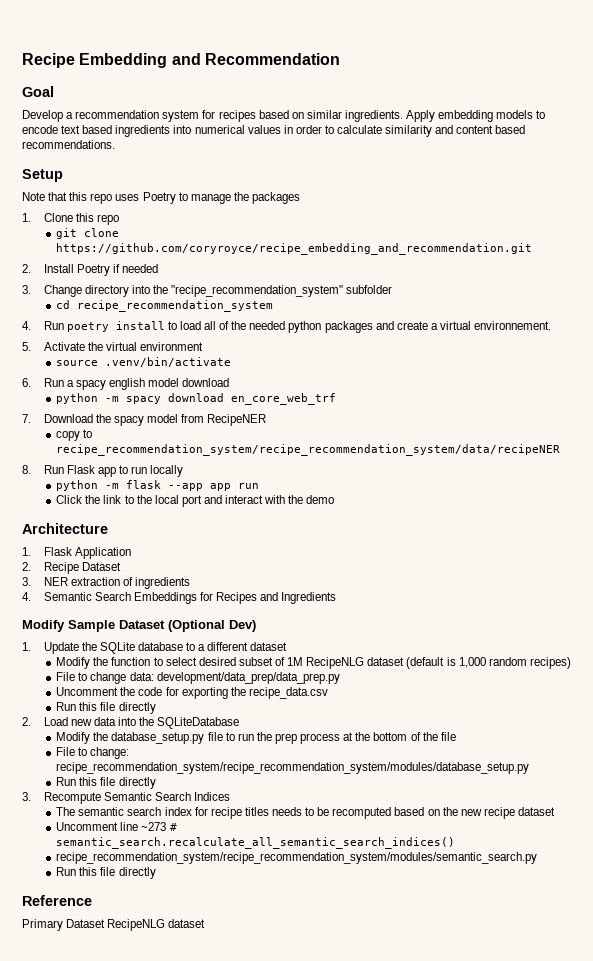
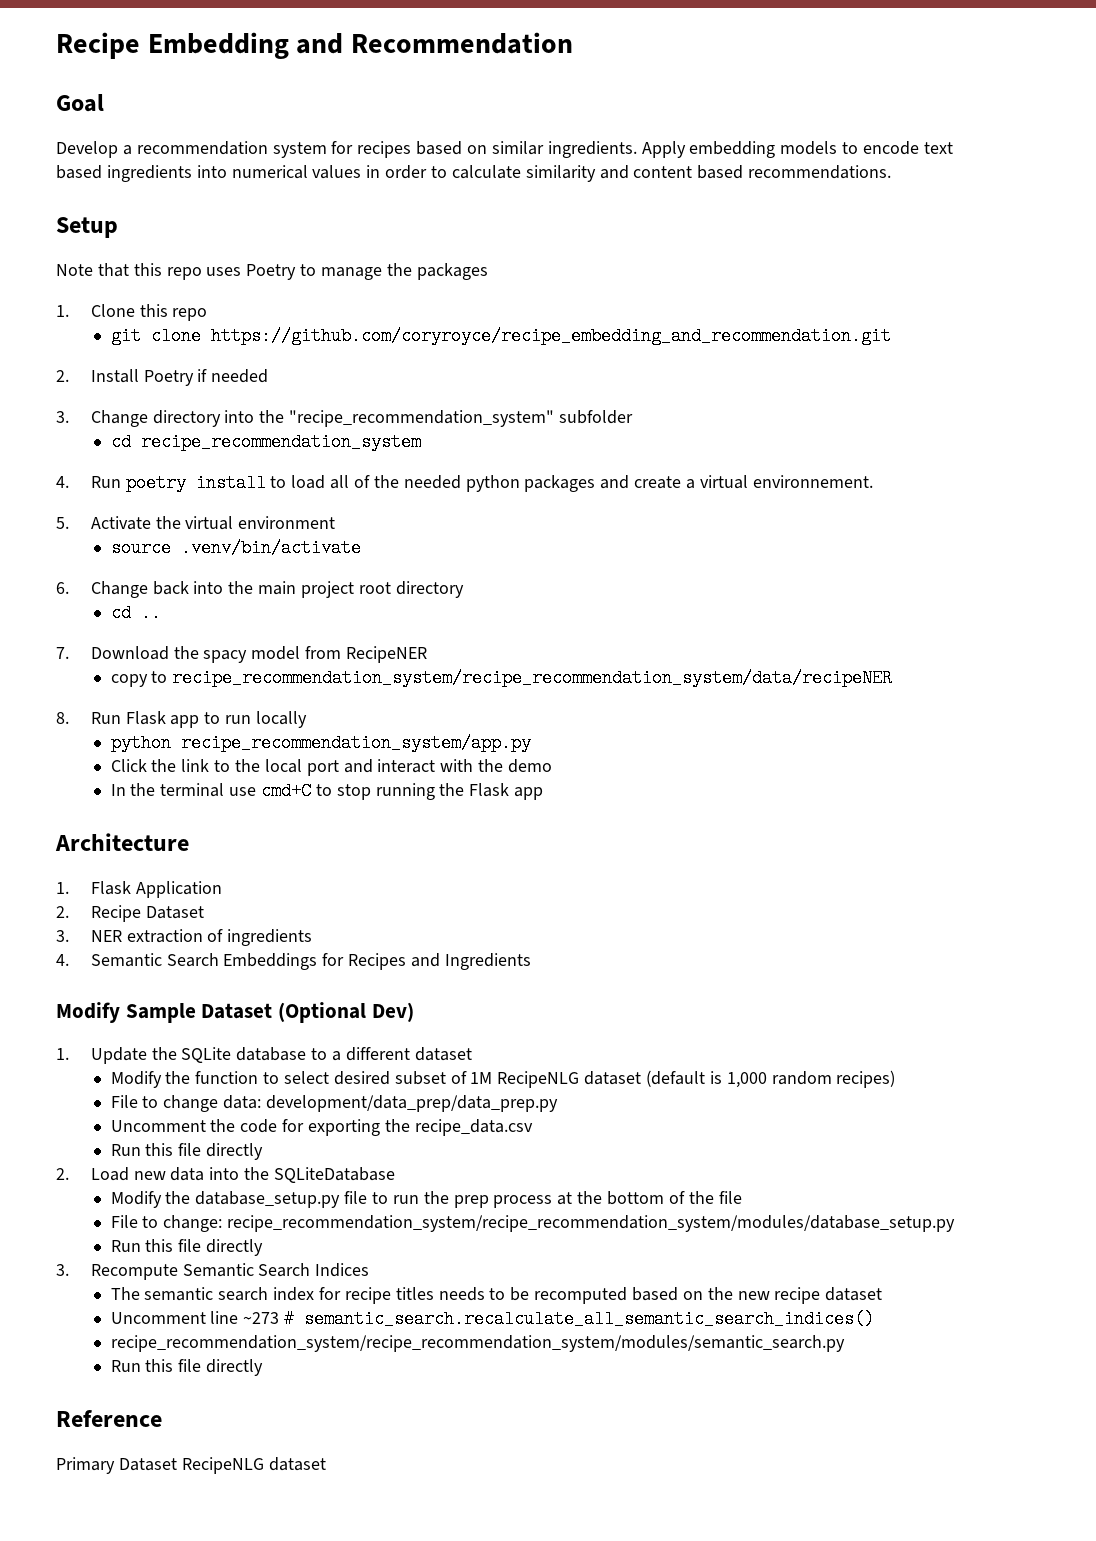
- 6. Run a spacy english model download
- python -m spacy download en_core_web_trf
+ 6. Change back into the main project root directory
+ cd ..
- python -m flask --app app run
+ python recipe_recommendation_system/app.py
+ In the terminal use cmd+C to stop running the Flask app

